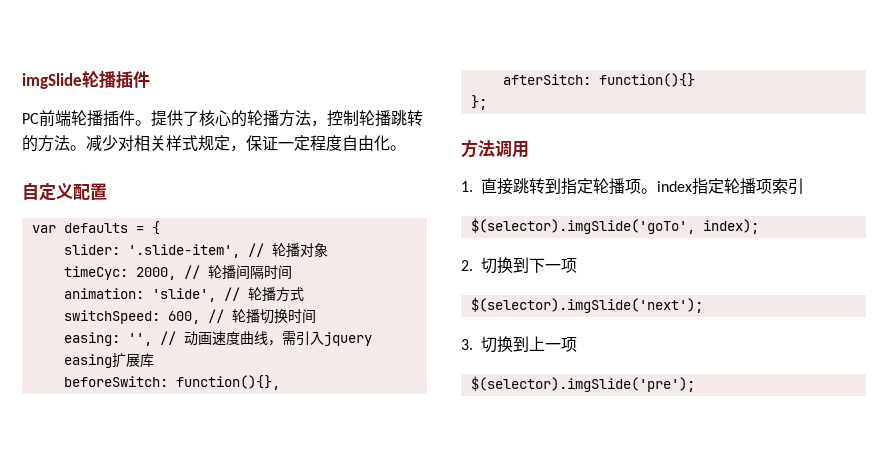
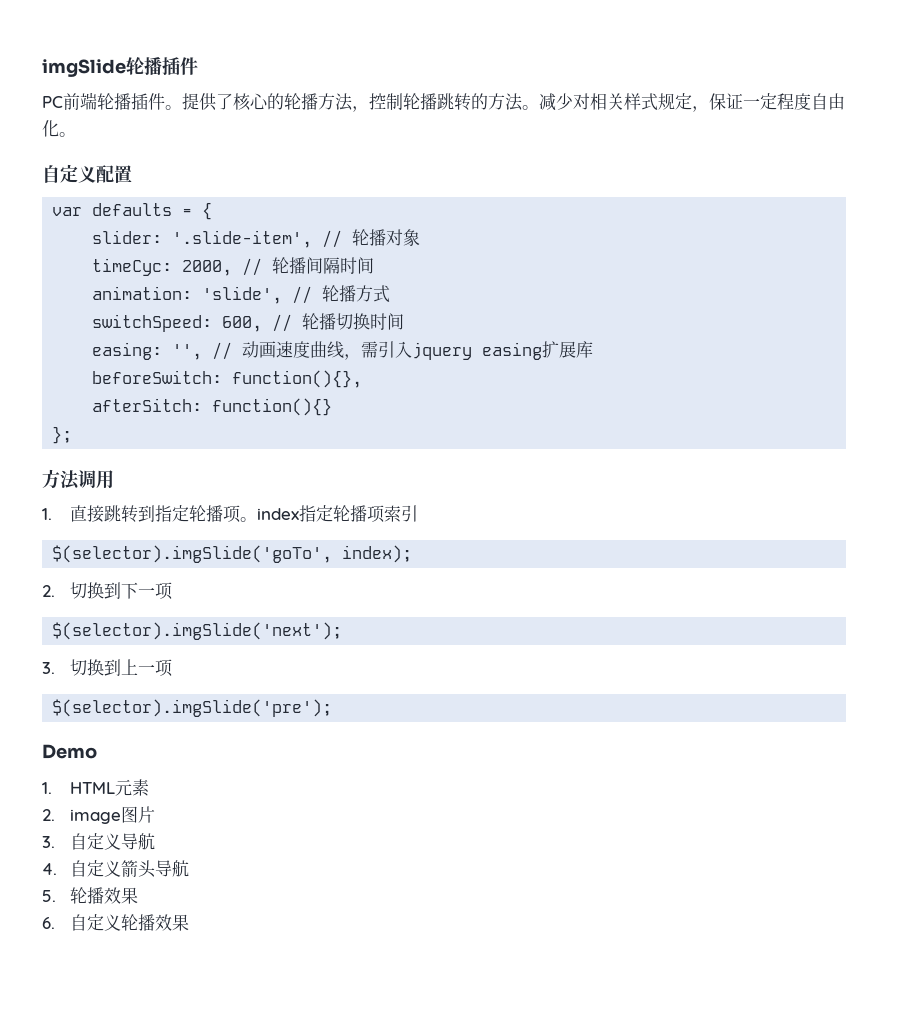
+ Demo
+ 1. HTML元素
+ 2. image图片
+ 3.自定义导航
+ 4.自定义箭头导航
+ 5.轮播效果
+ 6.自定义轮播效果

